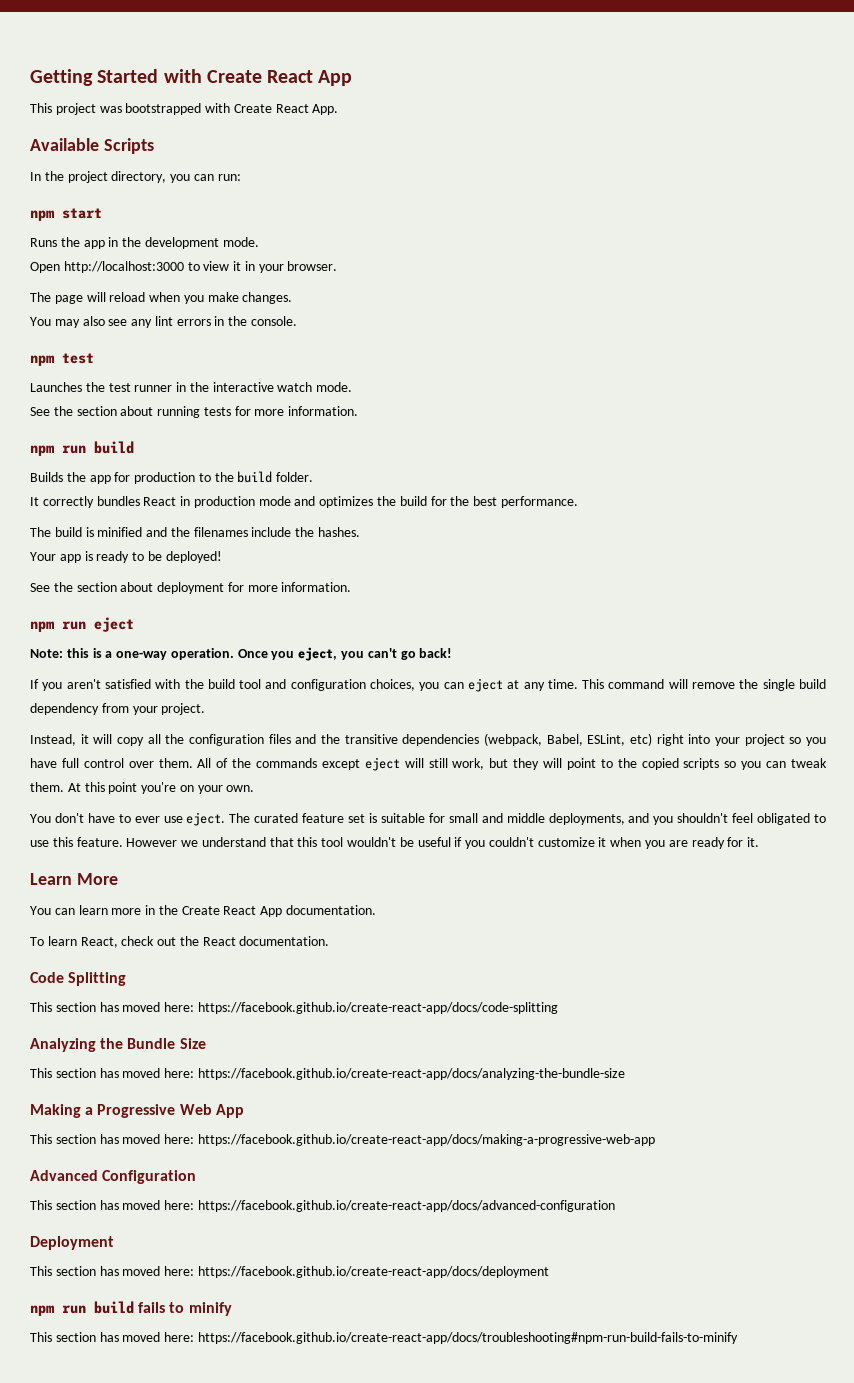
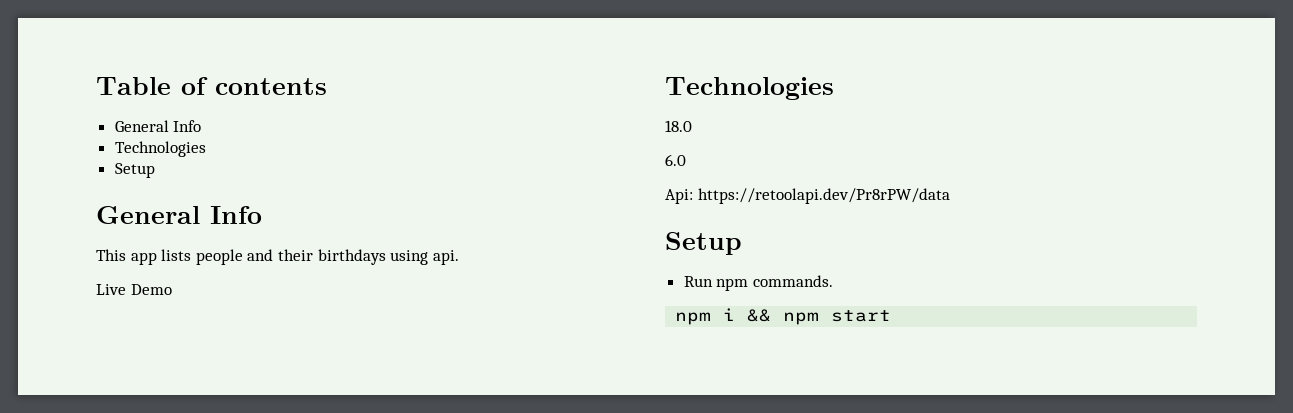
- Getting Started with Create React App
- This project was bootstrapped with Create React App.
- Available Scripts
- In the project directory, you can run:
- npm start
- Runs the app in the development mode.
- Open http://localhost:3000 to view it in your browser.
- The page will reload when you make changes.
- You may also see any lint errors in the console.
- npm test
- Launches the test runner in the interactive watch mode.
- See the section about running tests for more information.
- npm run build
- Builds the app for production to the build folder.
- It correctly bundles React in production mode and optimizes the build for the best performance.
- The build is minified and the filenames include the hashes.
- Your app is ready to be deployed!
- See the section about deployment for more information.
- npm run eject
- Note: this is a one-way operation. Once you eject, you can't go back!
- If you aren't satisfied with the build tool and configuration choices, you can eject at any time. This command will remove the single build dependency from your project.
- Instead, it will copy all the configuration files and the transitive dependencies (webpack, Babel, ESLint, etc) right into your project so you have full control over them. All of the commands except eject will still work, but they will point to the copied scripts so you can tweak them. At this point you're on your own.
- You don't have to ever use eject. The curated feature set is suitable for small and middle deployments, and you shouldn't feel obligated to use this feature. However we understand that this tool wouldn't be useful if you couldn't customize it when you are ready for it.
- Learn More
- You can learn more in the Create React App documentation.
- To learn React, check out the React documentation.
- Code Splitting
- This section has moved here: https://facebook.github.io/create-react-app/docs/code-splitting
- Analyzing the Bundle Size
- This section has moved here: https://facebook.github.io/create-react-app/docs/analyzing-the-bundle-size
- Making a Progressive Web App
- This section has moved here: https://facebook.github.io/create-react-app/docs/making-a-progressive-web-app
- Advanced Configuration
- This section has moved here: https://facebook.github.io/create-react-app/docs/advanced-configuration
- Deployment
- This section has moved here: https://facebook.github.io/create-react-app/docs/deployment
- npm run build fails to minify
- This section has moved here: https://facebook.github.io/create-react-app/docs/troubleshooting#npm-run-build-fails-to-minify
+ Table of contents
+ General Info
+ Technologies
+ Setup
+ General Info
+ This app lists people and their birthdays using api.
+ Live Demo
+ Technologies
+ 18.0
+ 6.0
+ Api: https://retoolapi.dev/Pr8rPW/data
+ Setup
+ Run npm commands.
+ npm i && npm start

